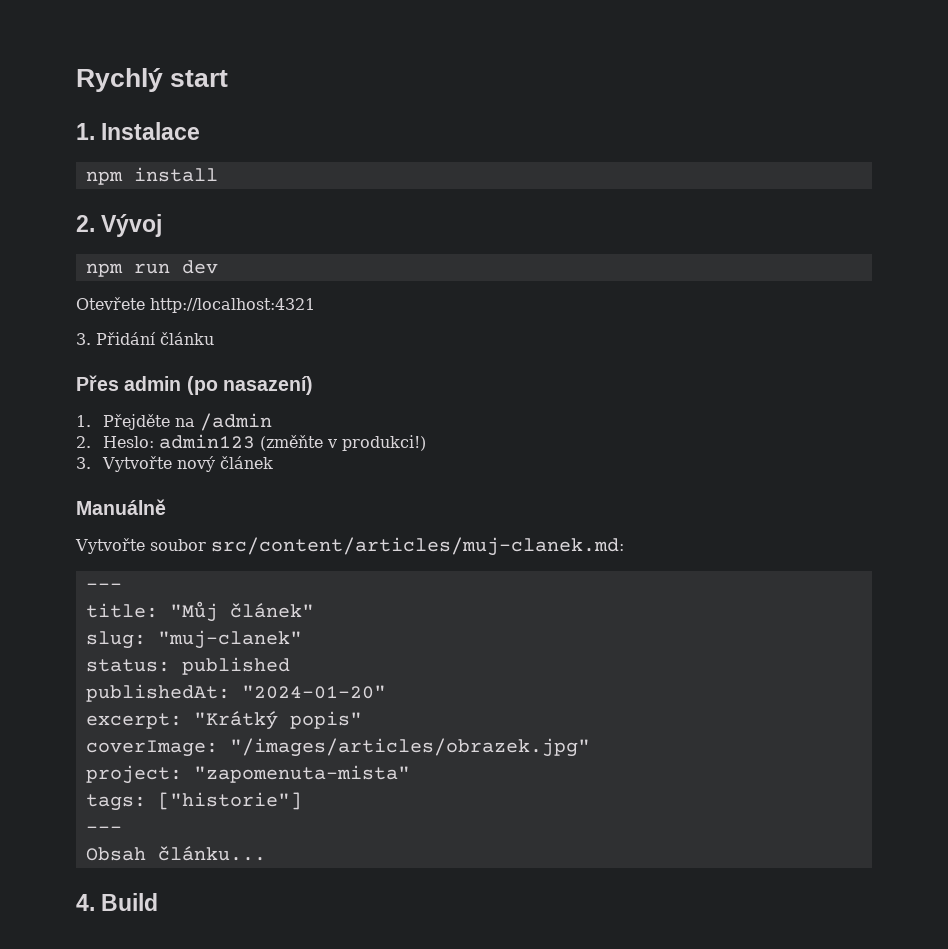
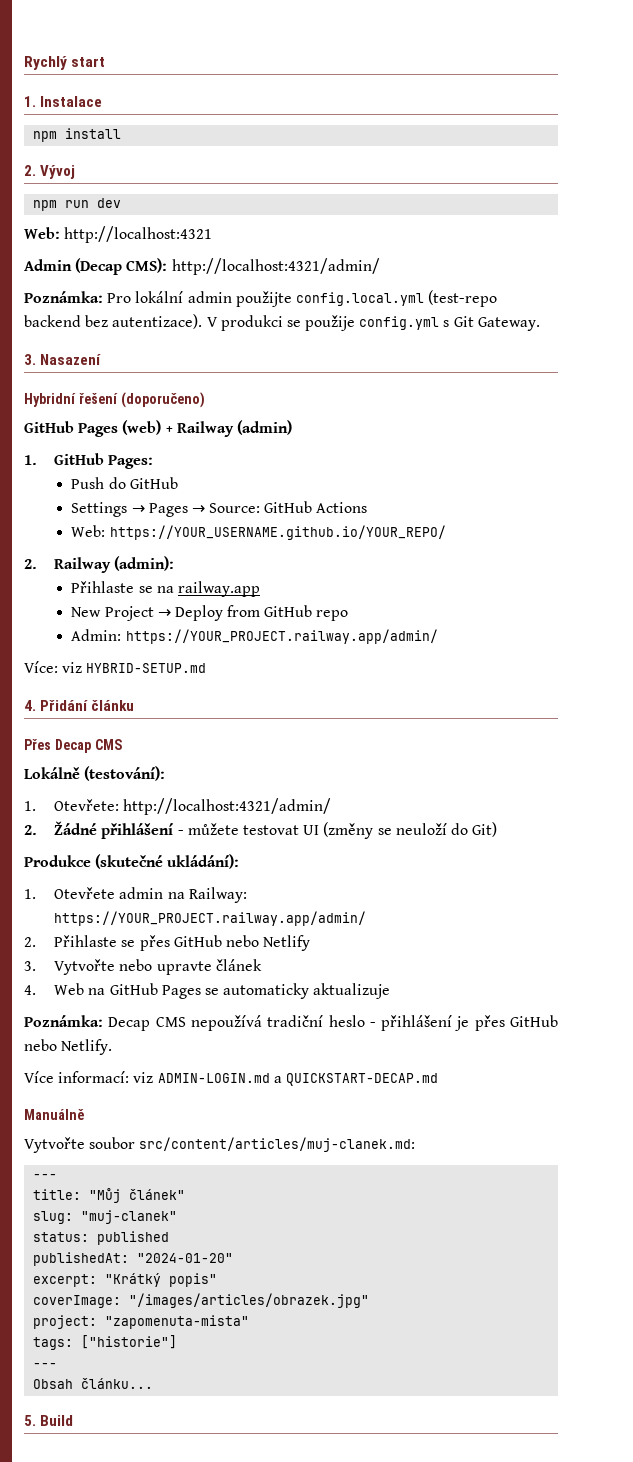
- Otevřete http://localhost:4321
+ Web: http://localhost:4321
- 3. Přidání článku
- Přes admin (po nasazení)
- 1. Přejděte na /admin
- 2. Heslo: admin123 (změňte v produkci!)
+ Admin (Decap CMS): http://localhost:4321/admin/
+ Poznámka: Pro lokální admin použijte config.local.yml (test-repo backend bez autentizace). V produkci se použije config.yml s Git Gateway.
+ 3. Nasazení
+ Hybridní řešení (doporučeno)
+ GitHub Pages (web) + Railway (admin)
+ 1. GitHub Pages:
+ Push do GitHub
+ Settings → Pages → Source: GitHub Actions
+ Web: https://YOUR_USERNAME.github.io/YOUR_REPO/
+ 2. Railway (admin):
+ Přihlaste se na railway.app
+ New Project → Deploy from GitHub repo
+ Admin: https://YOUR_PROJECT.railway.app/admin/
+ Více: viz HYBRID-SETUP.md
+ 4. Přidání článku
+ Přes Decap CMS
+ Lokálně (testování):
+ 1. Otevřete: http://localhost:4321/admin/
+ 2. Žádné přihlášení - můžete testovat UI (změny se neuloží do Git)
+ Produkce (skutečné ukládání):
+ 1. Otevřete admin na Railway: https://YOUR_PROJECT.railway.app/admin/
+ 2. Přihlaste se přes GitHub nebo Netlify
- 3. Vytvořte nový článek
+ 3. Vytvořte nebo upravte článek
+ 4. Web na GitHub Pages se automaticky aktualizuje
+ Poznámka: Decap CMS nepoužívá tradiční heslo - přihlášení je přes GitHub nebo Netlify.
+ Více informací: viz ADMIN-LOGIN.md a QUICKSTART-DECAP.md
- 4. Build
+ 5. Build

